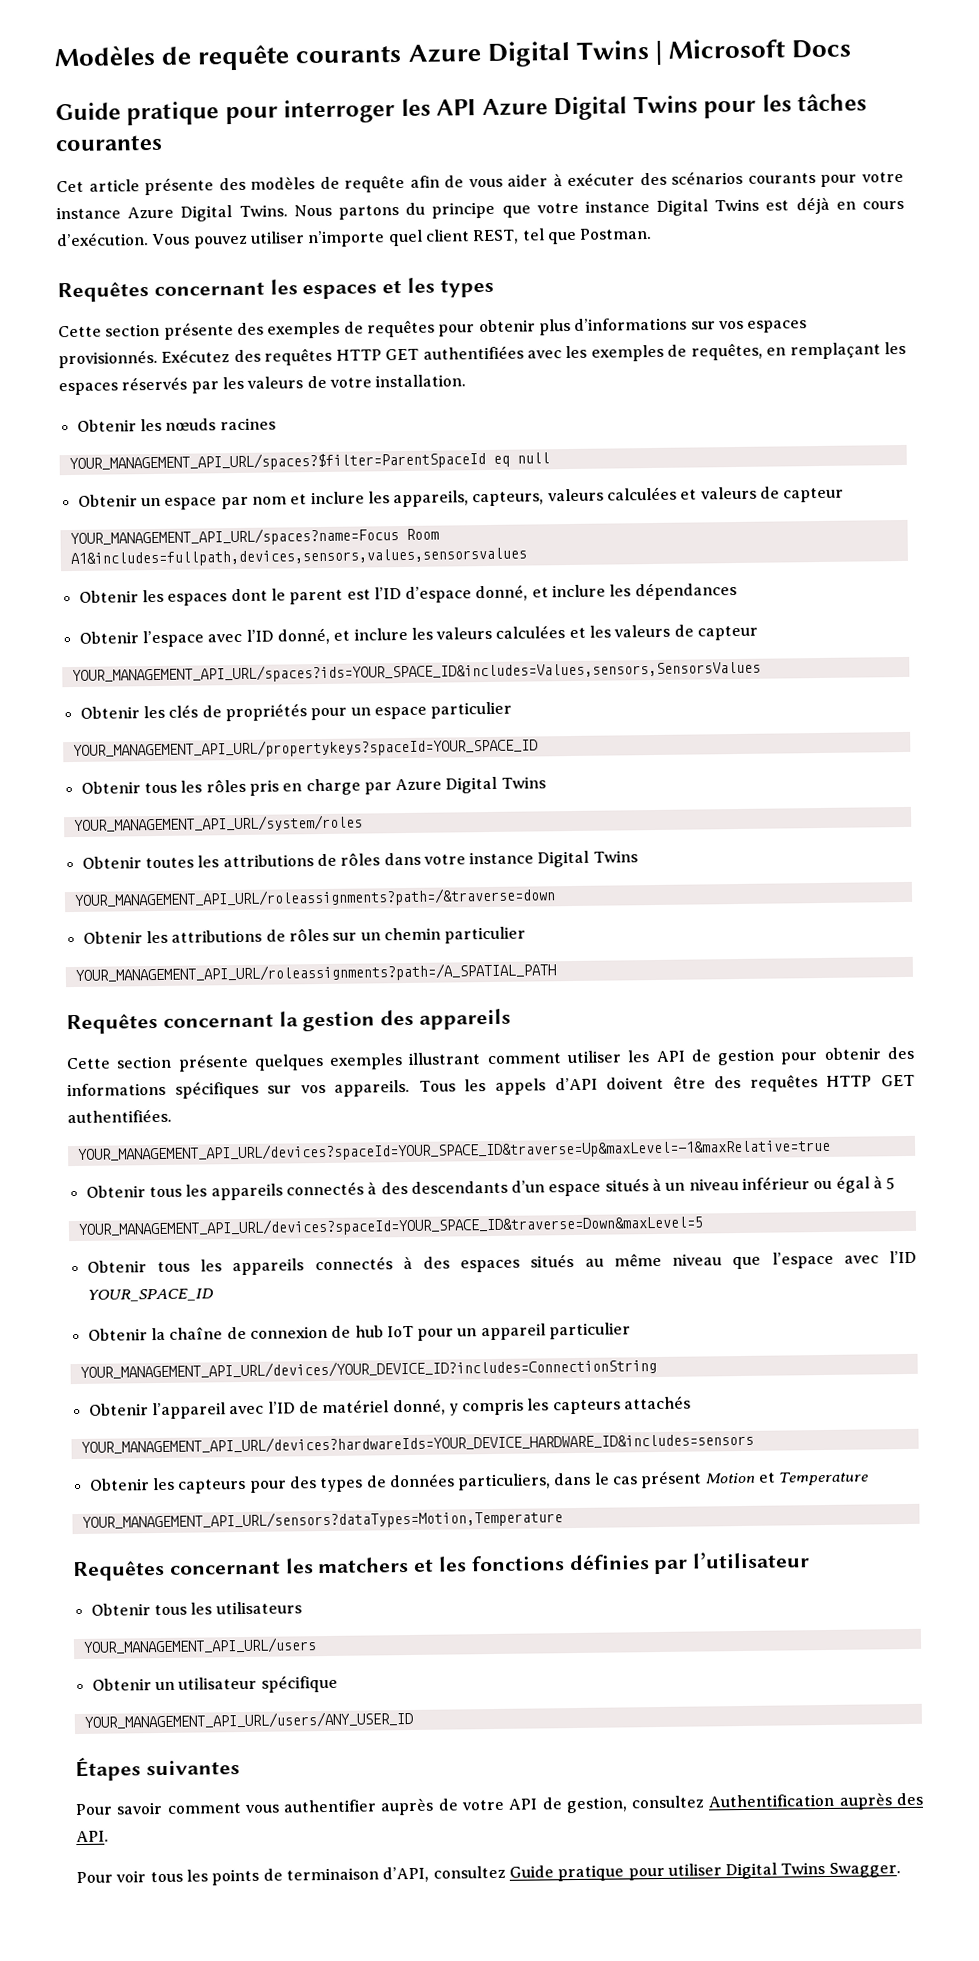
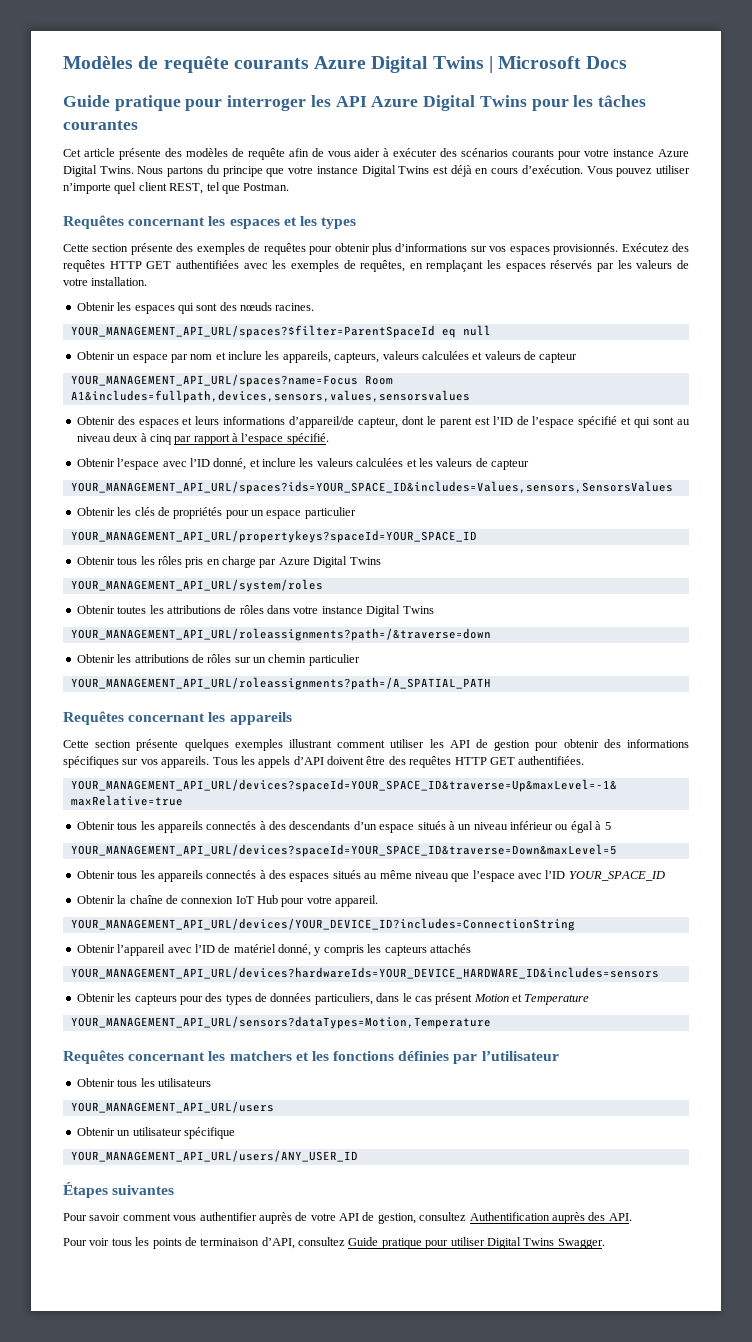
- Obtenir les nœuds racines
+ Obtenir les espaces qui sont des nœuds racines.
- Obtenir les espaces dont le parent est l’ID d’espace donné, et inclure les dépendances
+ Obtenir des espaces et leurs informations d’appareil/de capteur, dont le parent est l’ID de l’espace spécifié et qui sont au niveau deux à cinq par rapport à l’espace spécifié.
- Requêtes concernant la gestion des appareils
+ Requêtes concernant les appareils
- Obtenir la chaîne de connexion de hub IoT pour un appareil particulier
+ Obtenir la chaîne de connexion IoT Hub pour votre appareil.

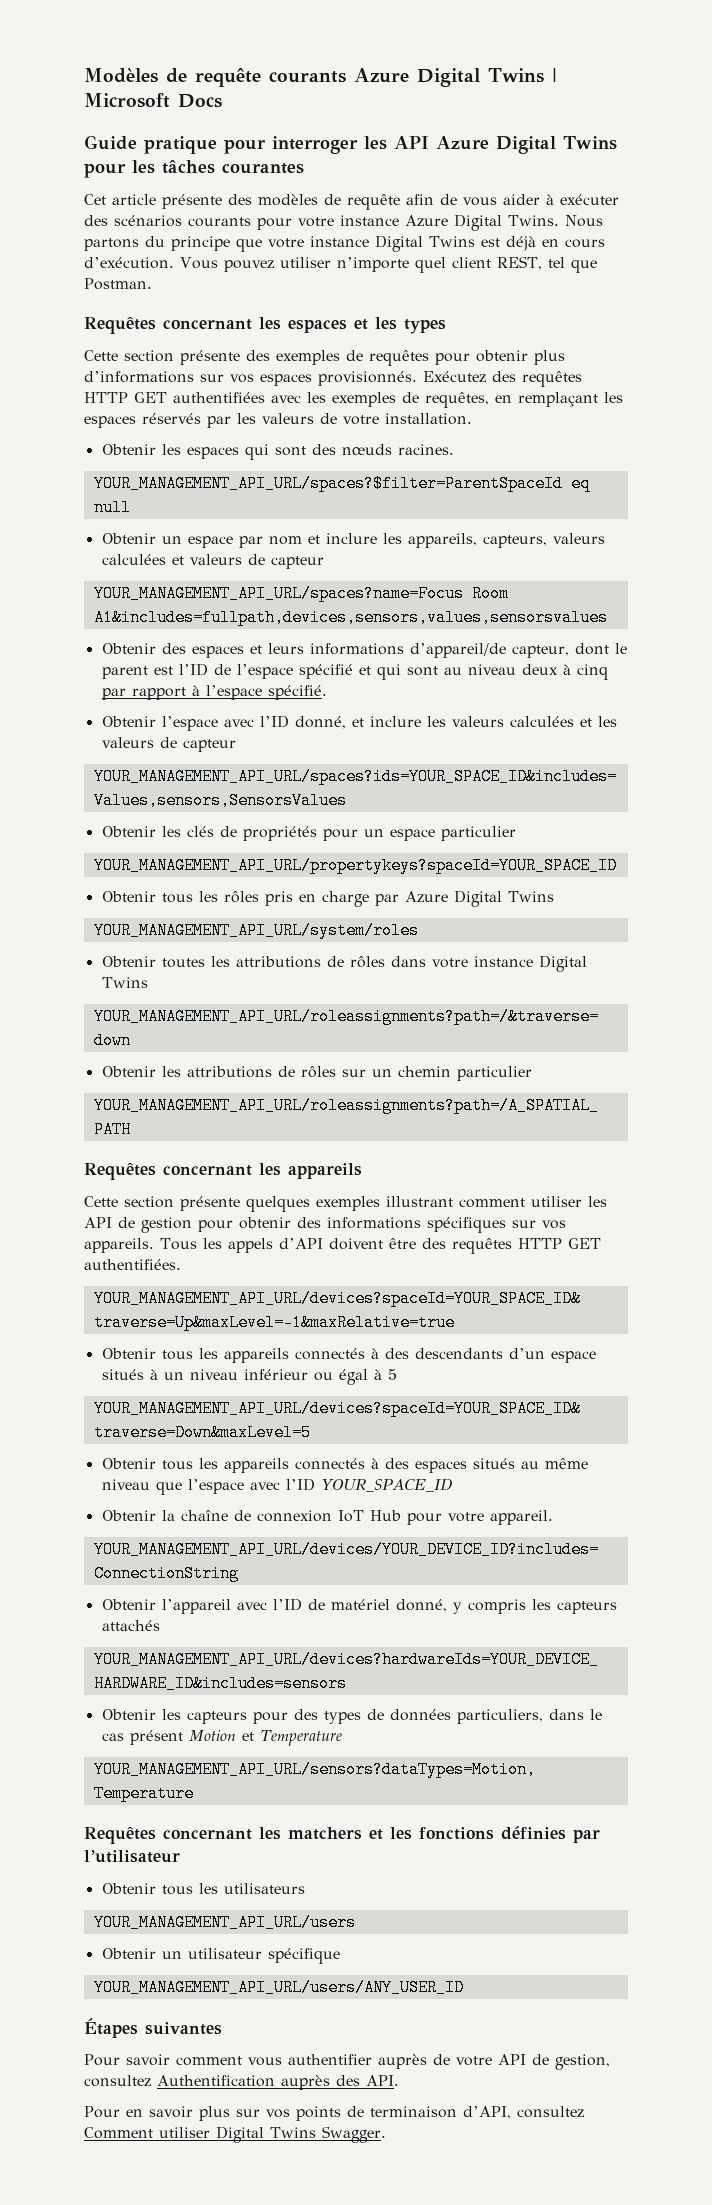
- Pour voir tous les points de terminaison d’API, consultez Guide pratique pour utiliser Digital Twins Swagger.
+ Pour en savoir plus sur vos points de terminaison d’API, consultez Comment utiliser Digital Twins Swagger.

